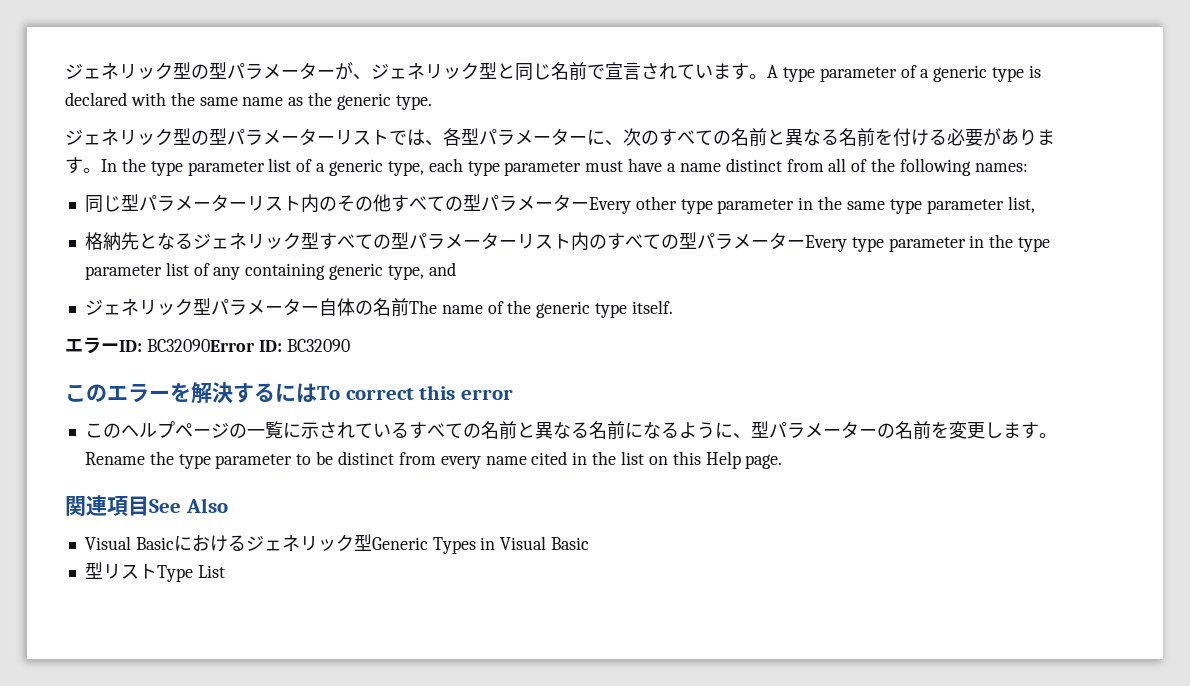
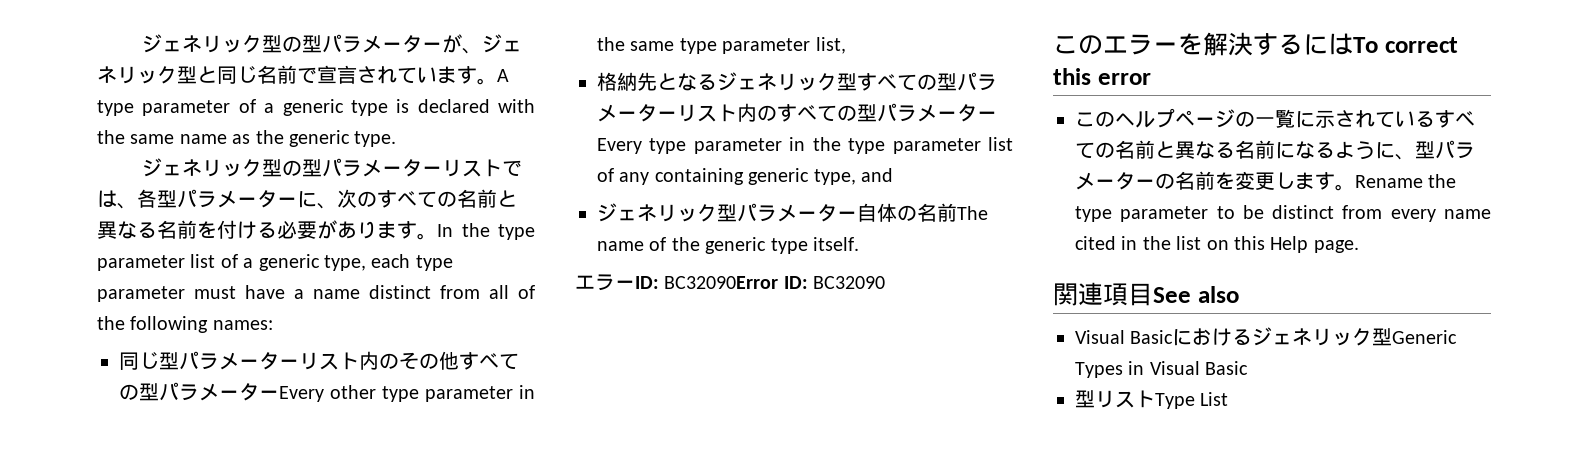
- 関連項目See Also
+ 関連項目See also

